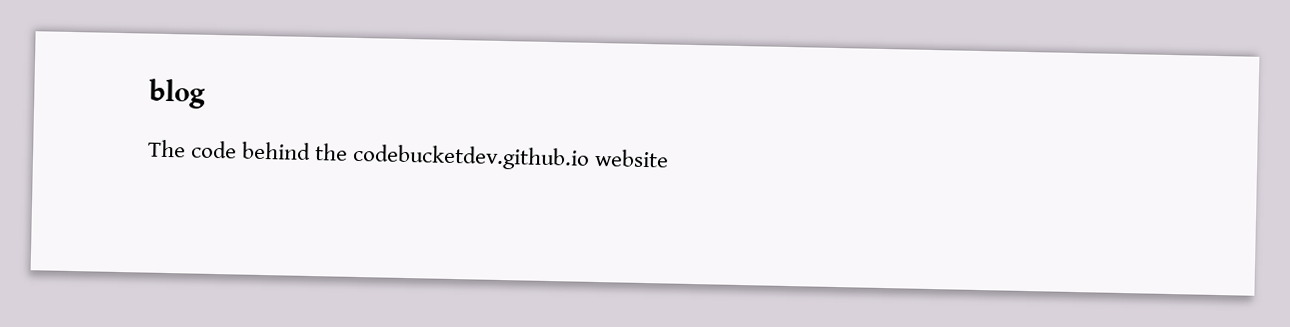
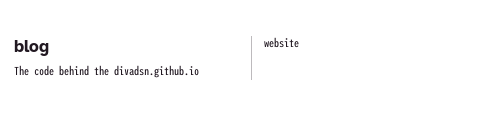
- The code behind the codebucketdev.github.io website
+ The code behind the divadsn.github.io website

